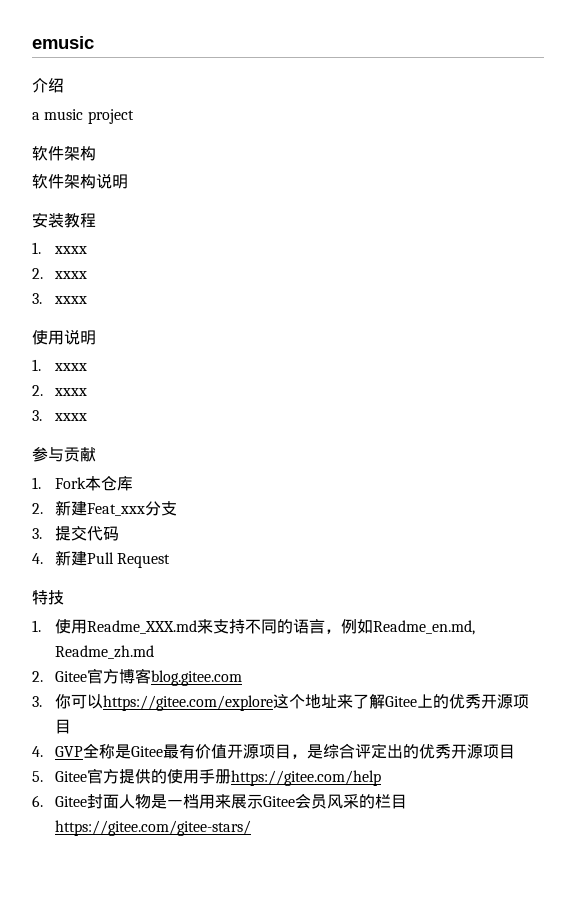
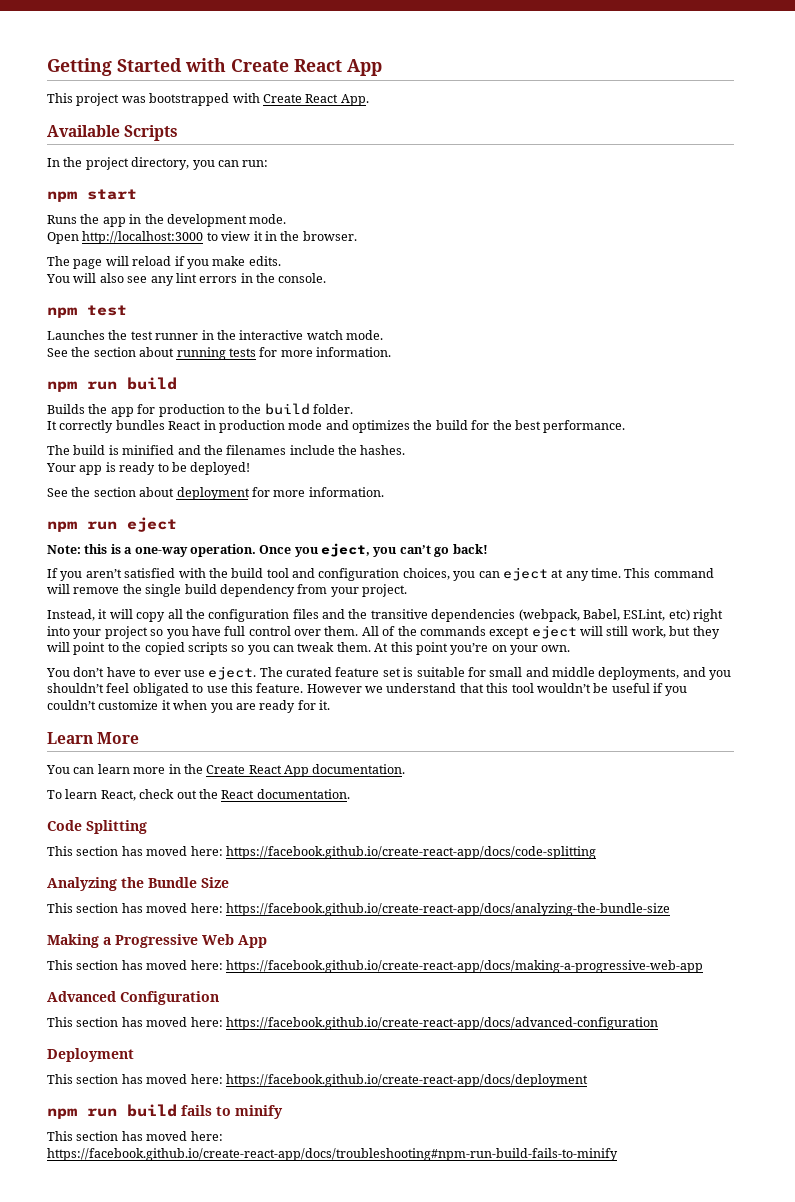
- emusic
- 介绍
- a music project
- 软件架构
- 软件架构说明
- 安装教程
- 1. xxxx
- 2. xxxx
- 3. xxxx
- 使用说明
- 1. xxxx
- 2. xxxx
- 3. xxxx
- 参与贡献
- 1. Fork本仓库
- 2.新建Feat_xxx分支
- 3.提交代码
- 4.新建Pull Request
- 特技
- 1.使用Readme_XXX.md来支持不同的语言，例如Readme_en.md, Readme_zh.md
- 2. Gitee官方博客blog.gitee.com
- 3.你可以https://gitee.com/explore这个地址来了解Gitee上的优秀开源项目
- 4. GVP全称是Gitee最有价值开源项目，是综合评定出的优秀开源项目
- 5. Gitee官方提供的使用手册https://gitee.com/help
- 6. Gitee封面人物是一档用来展示Gitee会员风采的栏目https://gitee.com/gitee-stars/
+ Getting Started with Create React App
+ This project was bootstrapped with Create React App.
+ Available Scripts
+ In the project directory, you can run:
+ npm start
+ Runs the app in the development mode.
+ Open http://localhost:3000 to view it in the browser.
+ The page will reload if you make edits.
+ You will also see any lint errors in the console.
+ npm test
+ Launches the test runner in the interactive watch mode.
+ See the section about running tests for more information.
+ npm run build
+ Builds the app for production to the build folder.
+ It correctly bundles React in production mode and optimizes the build for the best performance.
+ The build is minified and the filenames include the hashes.
+ Your app is ready to be deployed!
+ See the section about deployment for more information.
+ npm run eject
+ Note: this is a one-way operation. Once you eject, you can’t go back!
+ If you aren’t satisfied with the build tool and configuration choices, you can eject at any time. This command will remove the single build dependency from your project.
+ Instead, it will copy all the configuration files and the transitive dependencies (webpack, Babel, ESLint, etc) right into your project so you have full control over them. All of the commands except eject will still work, but they will point to the copied scripts so you can tweak them. At this point you’re on your own.
+ You don’t have to ever use eject. The curated feature set is suitable for small and middle deployments, and you shouldn’t feel obligated to use this feature. However we understand that this tool wouldn’t be useful if you couldn’t customize it when you are ready for it.
+ Learn More
+ You can learn more in the Create React App documentation.
+ To learn React, check out the React documentation.
+ Code Splitting
+ This section has moved here: https://facebook.github.io/create-react-app/docs/code-splitting
+ Analyzing the Bundle Size
+ This section has moved here: https://facebook.github.io/create-react-app/docs/analyzing-the-bundle-size
+ Making a Progressive Web App
+ This section has moved here: https://facebook.github.io/create-react-app/docs/making-a-progressive-web-app
+ Advanced Configuration
+ This section has moved here: https://facebook.github.io/create-react-app/docs/advanced-configuration
+ Deployment
+ This section has moved here: https://facebook.github.io/create-react-app/docs/deployment
+ npm run build fails to minify
+ This section has moved here: https://facebook.github.io/create-react-app/docs/troubleshooting#npm-run-build-fails-to-minify

